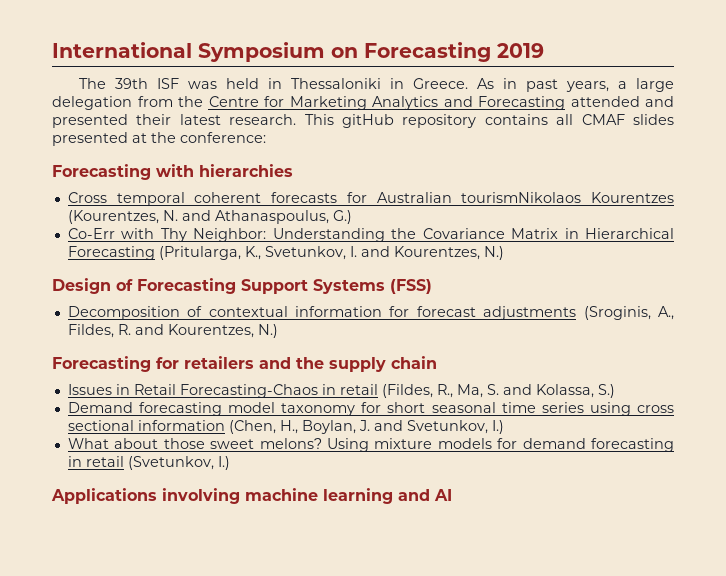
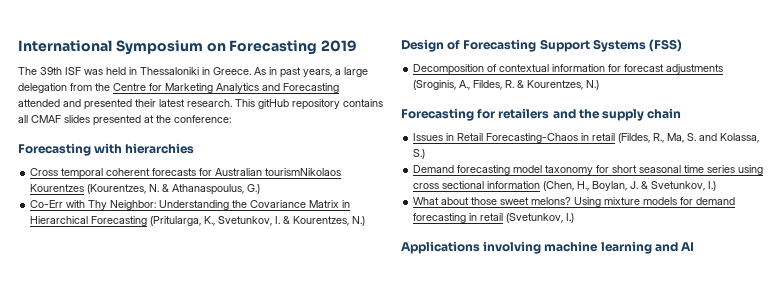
- Cross temporal coherent forecasts for Australian tourismNikolaos Kourentzes (Kourentzes, N. and Athanaspoulus, G.)
+ Cross temporal coherent forecasts for Australian tourismNikolaos Kourentzes (Kourentzes, N. & Athanaspoulus, G.)
- Co-Err with Thy Neighbor: Understanding the Covariance Matrix in Hierarchical Forecasting (Pritularga, K., Svetunkov, I. and Kourentzes, N.)
+ Co-Err with Thy Neighbor: Understanding the Covariance Matrix in Hierarchical Forecasting (Pritularga, K., Svetunkov, I. & Kourentzes, N.)
- Decomposition of contextual information for forecast adjustments (Sroginis, A., Fildes, R. and Kourentzes, N.)
+ Decomposition of contextual information for forecast adjustments (Sroginis, A., Fildes, R. & Kourentzes, N.)
- Demand forecasting model taxonomy for short seasonal time series using cross sectional information (Chen, H., Boylan, J. and Svetunkov, I.)
+ Demand forecasting model taxonomy for short seasonal time series using cross sectional information (Chen, H., Boylan, J. & Svetunkov, I.)

